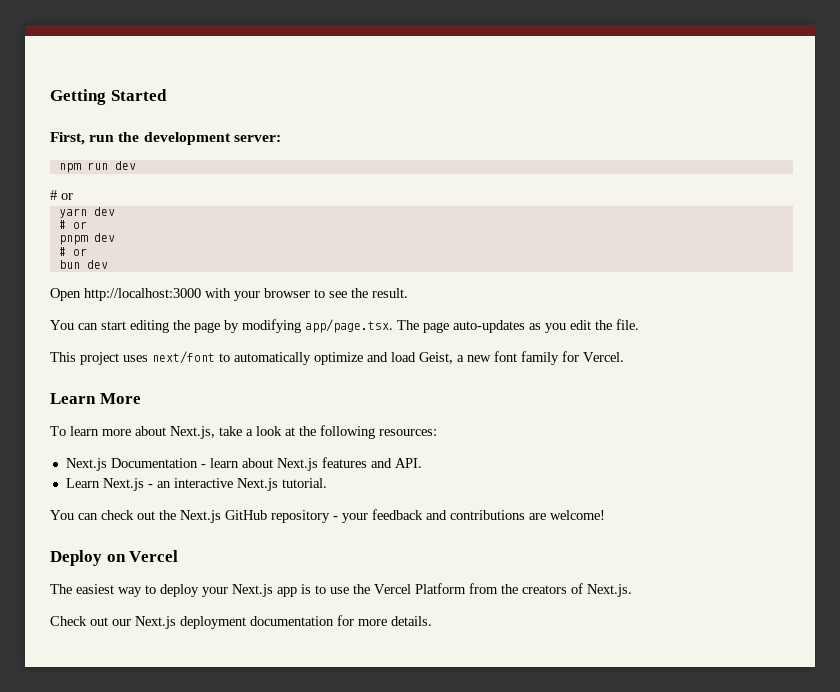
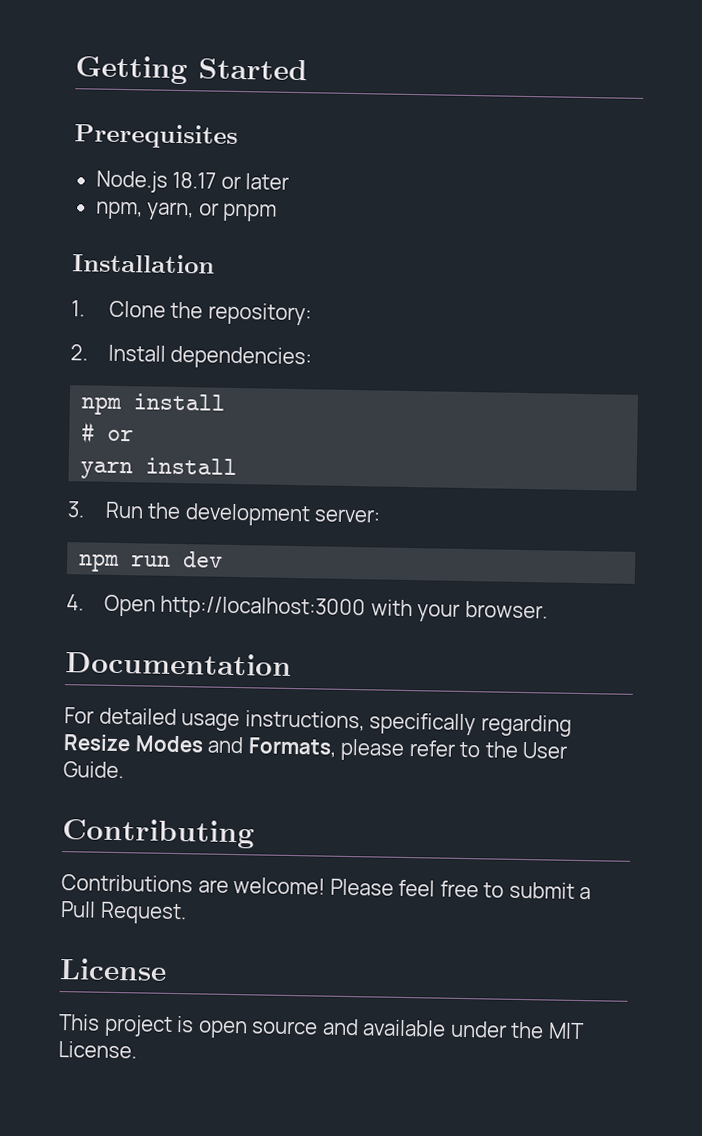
- First, run the development server:
+ Prerequisites
+ Node.js 18.17 or later
+ npm, yarn, or pnpm
+ Installation
+ 1. Clone the repository:
+ 2. Install dependencies:
+ npm install
+ # or
+ yarn install
+ 3. Run the development server:
  npm run dev
- # or
- yarn dev
- # or
- pnpm dev
- # or
- bun dev
- Open http://localhost:3000 with your browser to see the result.
- You can start editing the page by modifying app/page.tsx. The page auto-updates as you edit the file.
- This project uses next/font to automatically optimize and load Geist, a new font family for Vercel.
- Learn More
- To learn more about Next.js, take a look at the following resources:
- Next.js Documentation - learn about Next.js features and API.
- Learn Next.js - an interactive Next.js tutorial.
- You can check out the Next.js GitHub repository - your feedback and contributions are welcome!
- Deploy on Vercel
- The easiest way to deploy your Next.js app is to use the Vercel Platform from the creators of Next.js.
- Check out our Next.js deployment documentation for more details.
+ 4. Open http://localhost:3000 with your browser.
+ Documentation
+ For detailed usage instructions, specifically regarding Resize Modes and Formats, please refer to the User Guide.
+ Contributing
+ Contributions are welcome! Please feel free to submit a Pull Request.
+ License
+ This project is open source and available under the MIT License.

